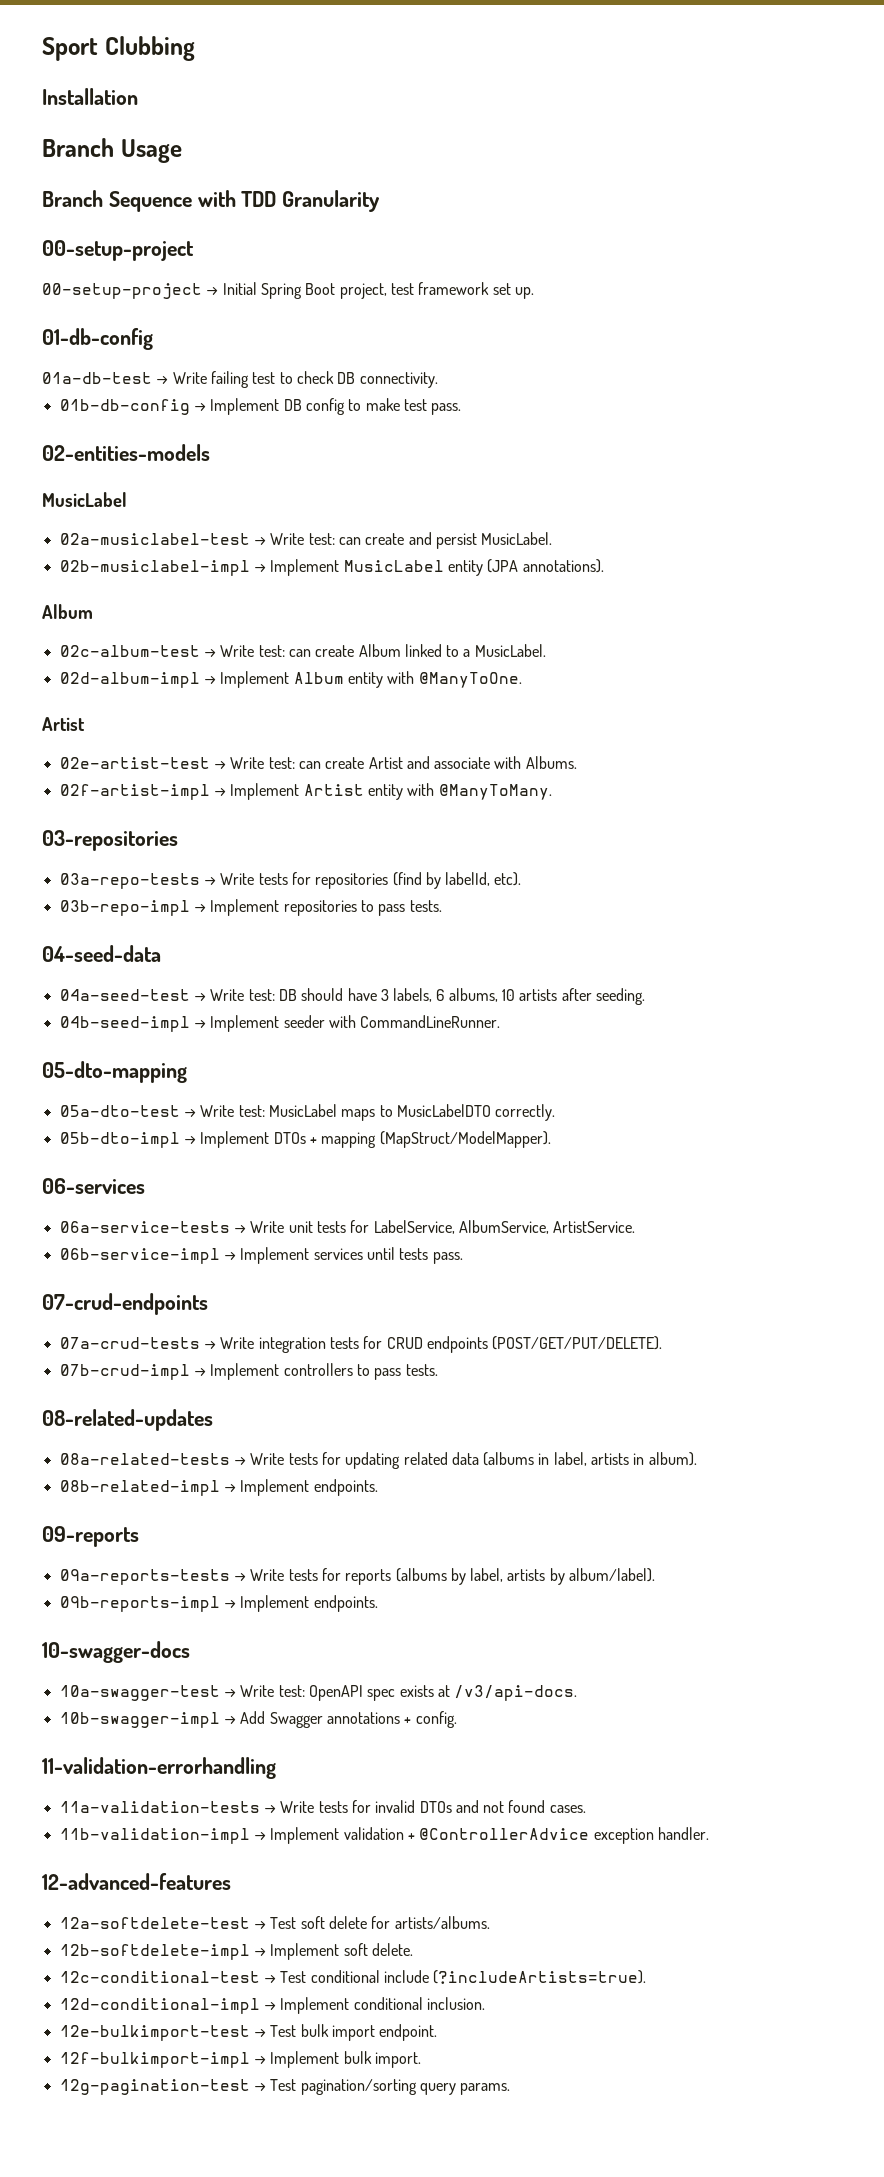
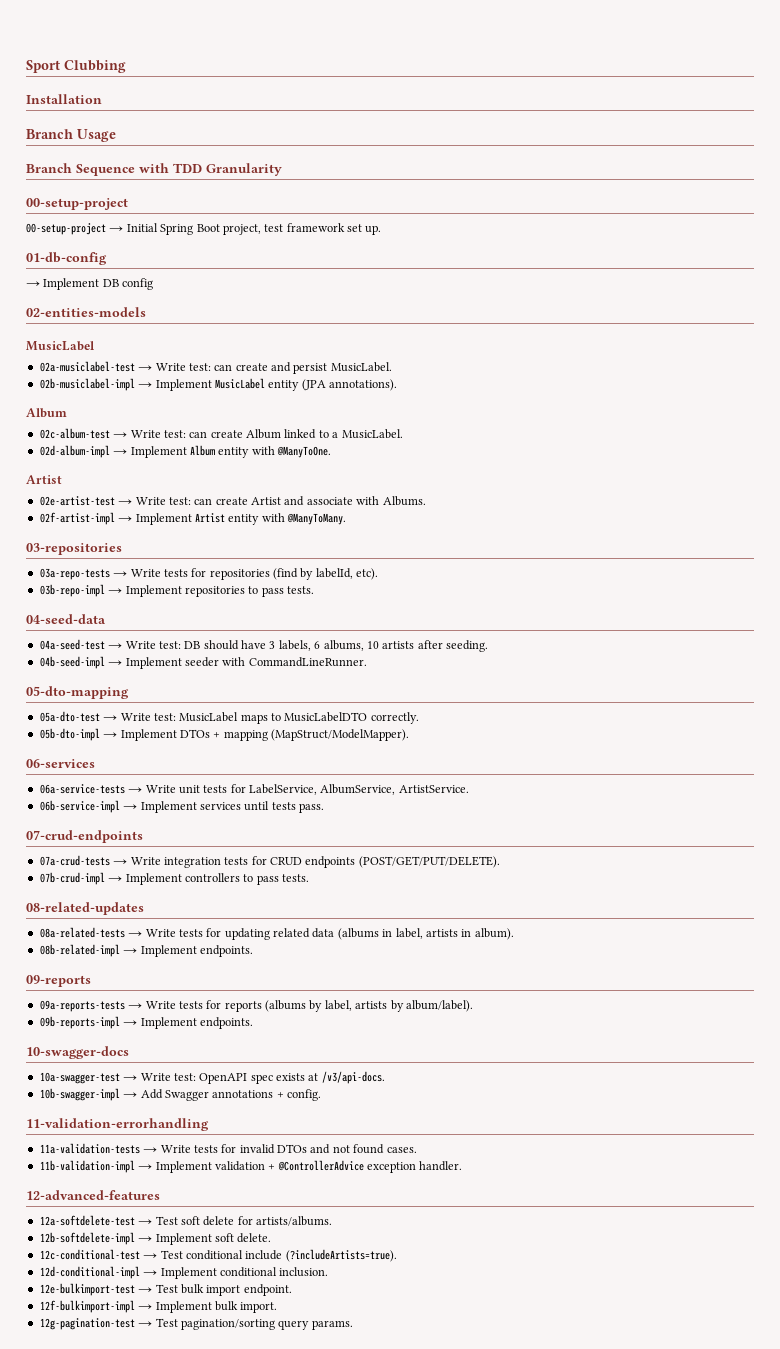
- 01a-db-test → Write failing test to check DB connectivity.
- 01b-db-config → Implement DB config to make test pass.
+ → Implement DB config

